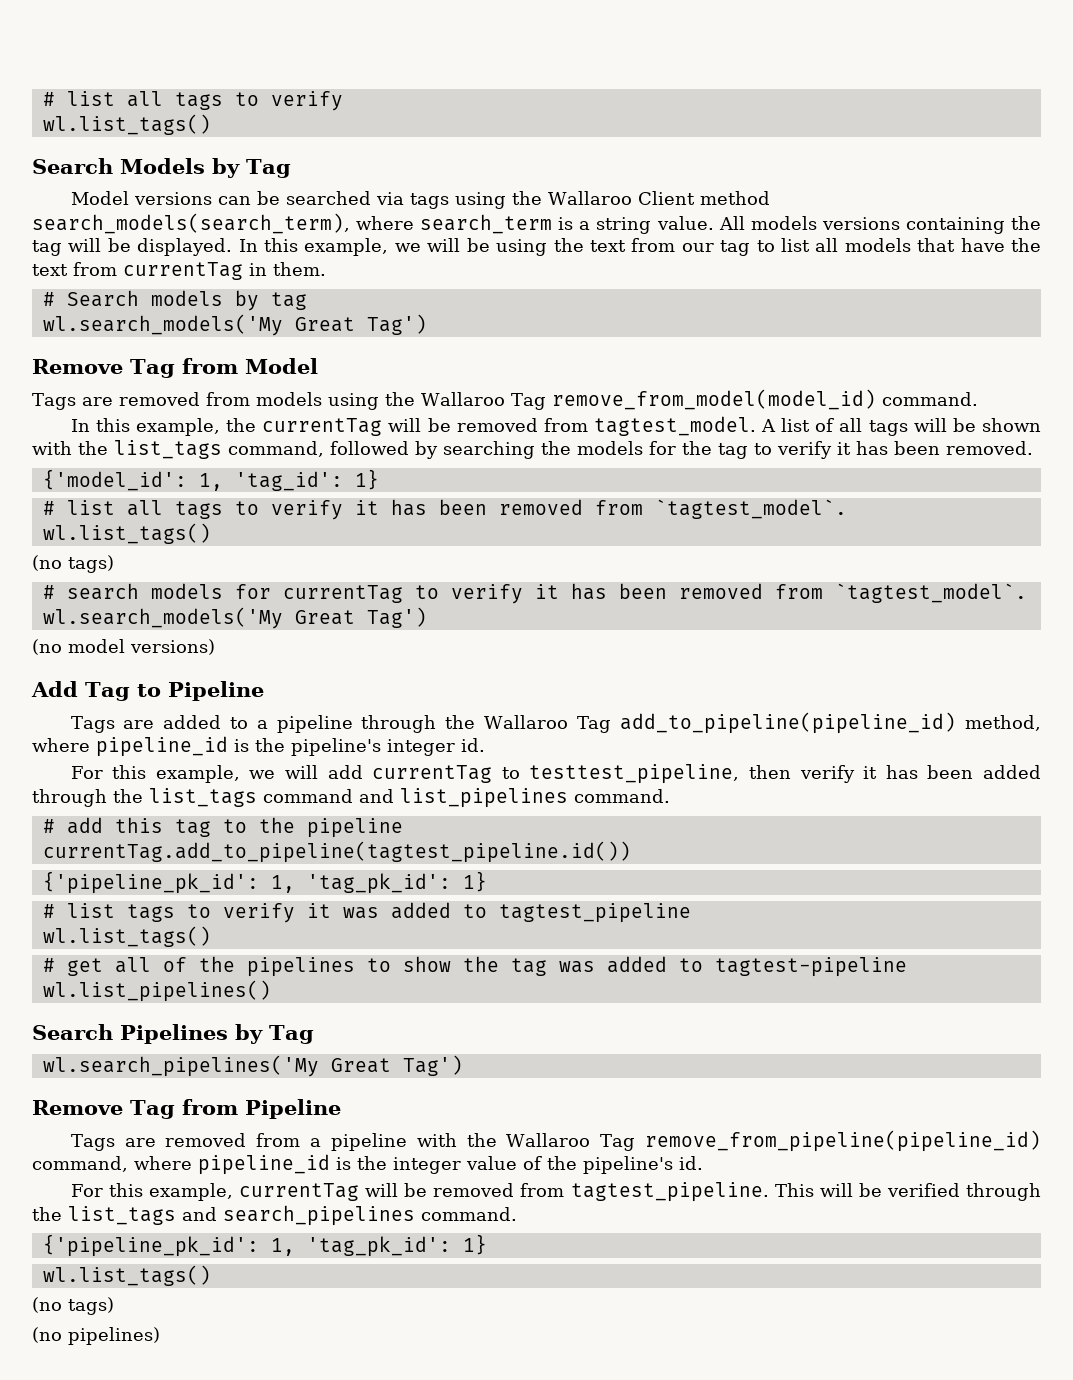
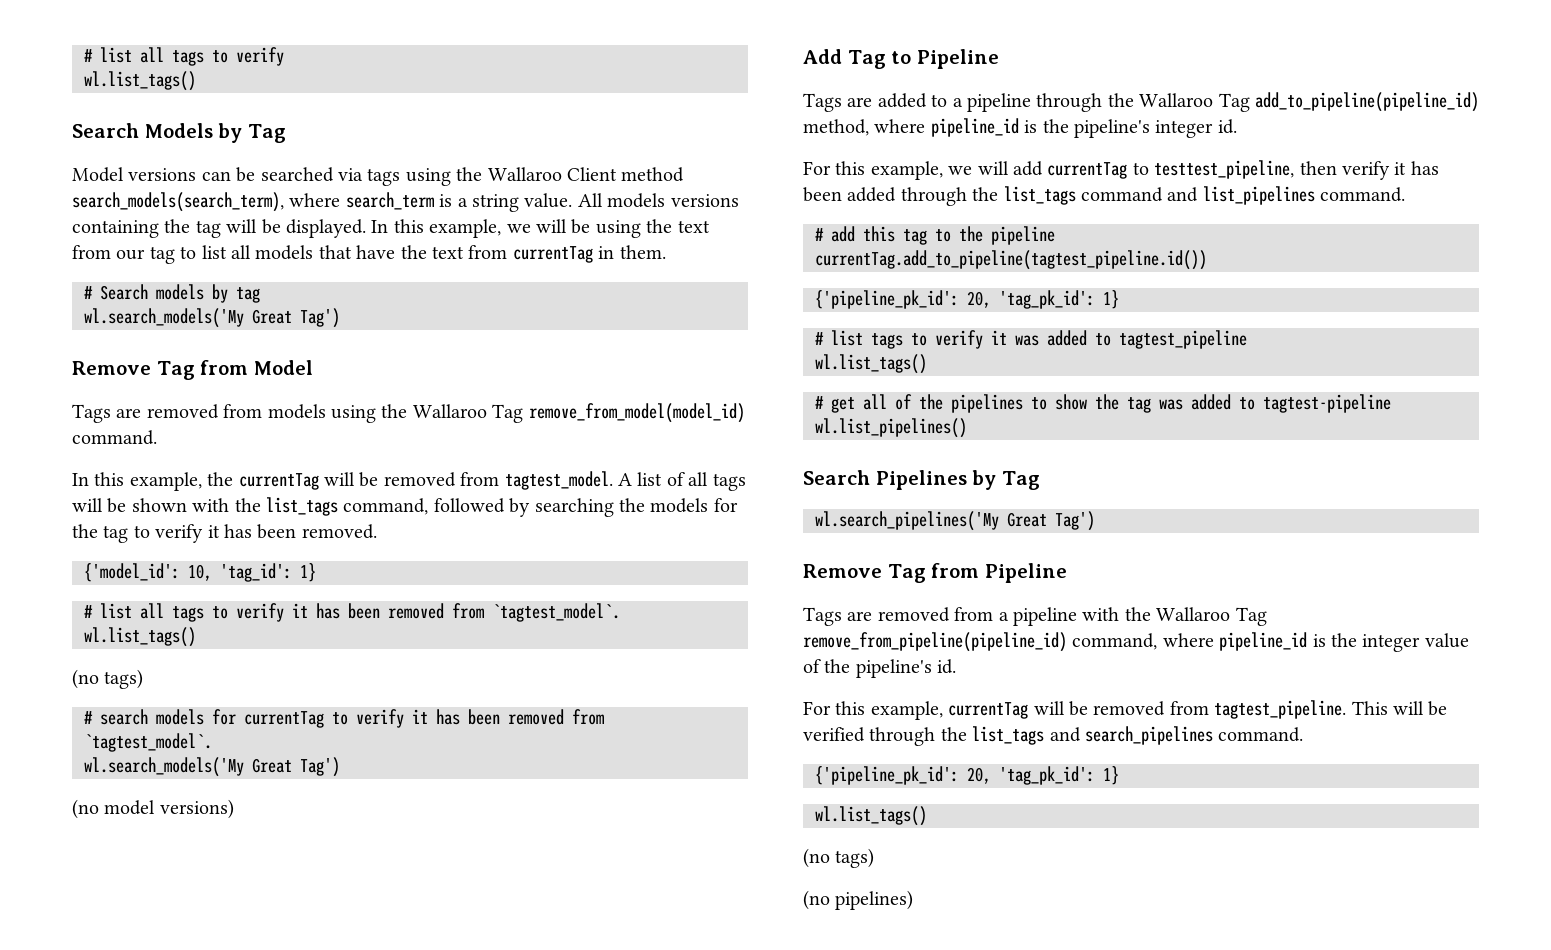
- {'model_id': 1, 'tag_id': 1}
+ {'model_id': 10, 'tag_id': 1}
  currentTag.add_to_pipeline(tagtest_pipeline.id())
- {'pipeline_pk_id': 1, 'tag_pk_id': 1}
+ {'pipeline_pk_id': 20, 'tag_pk_id': 1}
  This will be verified through the list_tags and search_pipelines command.
- {'pipeline_pk_id': 1, 'tag_pk_id': 1}
+ {'pipeline_pk_id': 20, 'tag_pk_id': 1}

